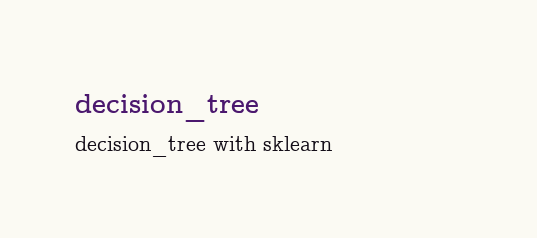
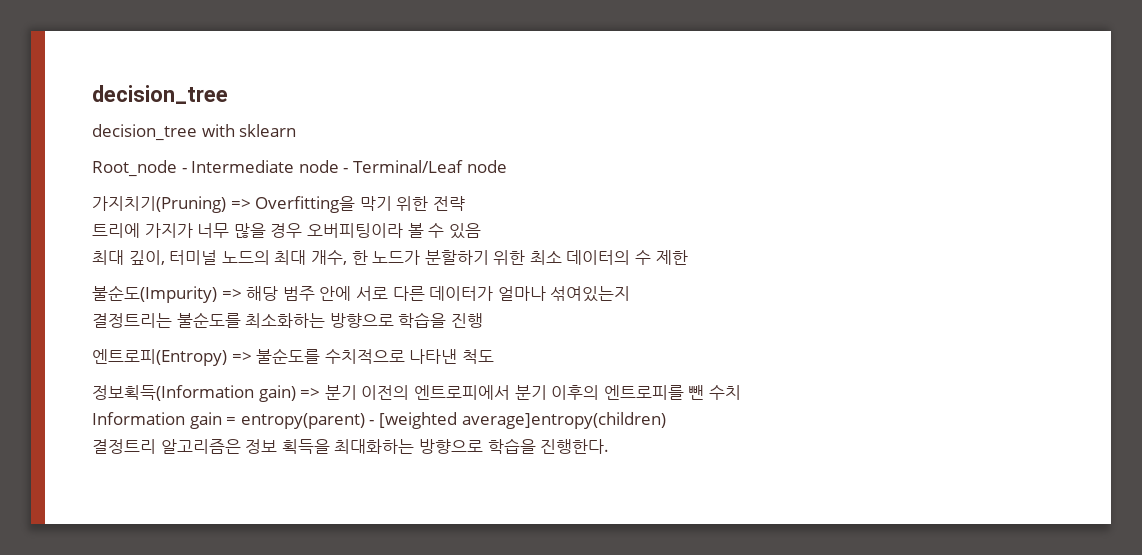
+ Root_node - Intermediate node - Terminal/Leaf node
+ 가지치기(Pruning) => Overfitting을 막기 위한 전략
+ 트리에 가지가 너무 많을 경우 오버피팅이라 볼 수 있음
+ 최대 깊이, 터미널 노드의 최대 개수, 한 노드가 분할하기 위한 최소 데이터의 수 제한
+ 불순도(Impurity) => 해당 범주 안에 서로 다른 데이터가 얼마나 섞여있는지
+ 결정트리는 불순도를 최소화하는 방향으로 학습을 진행
+ 엔트로피(Entropy) => 불순도를 수치적으로 나타낸 척도
+ 정보획득(Information gain) => 분기 이전의 엔트로피에서 분기 이후의 엔트로피를 뺀 수치
+ Information gain = entropy(parent) - [weighted average]entropy(children)
+ 결정트리 알고리즘은 정보 획득을 최대화하는 방향으로 학습을 진행한다.

